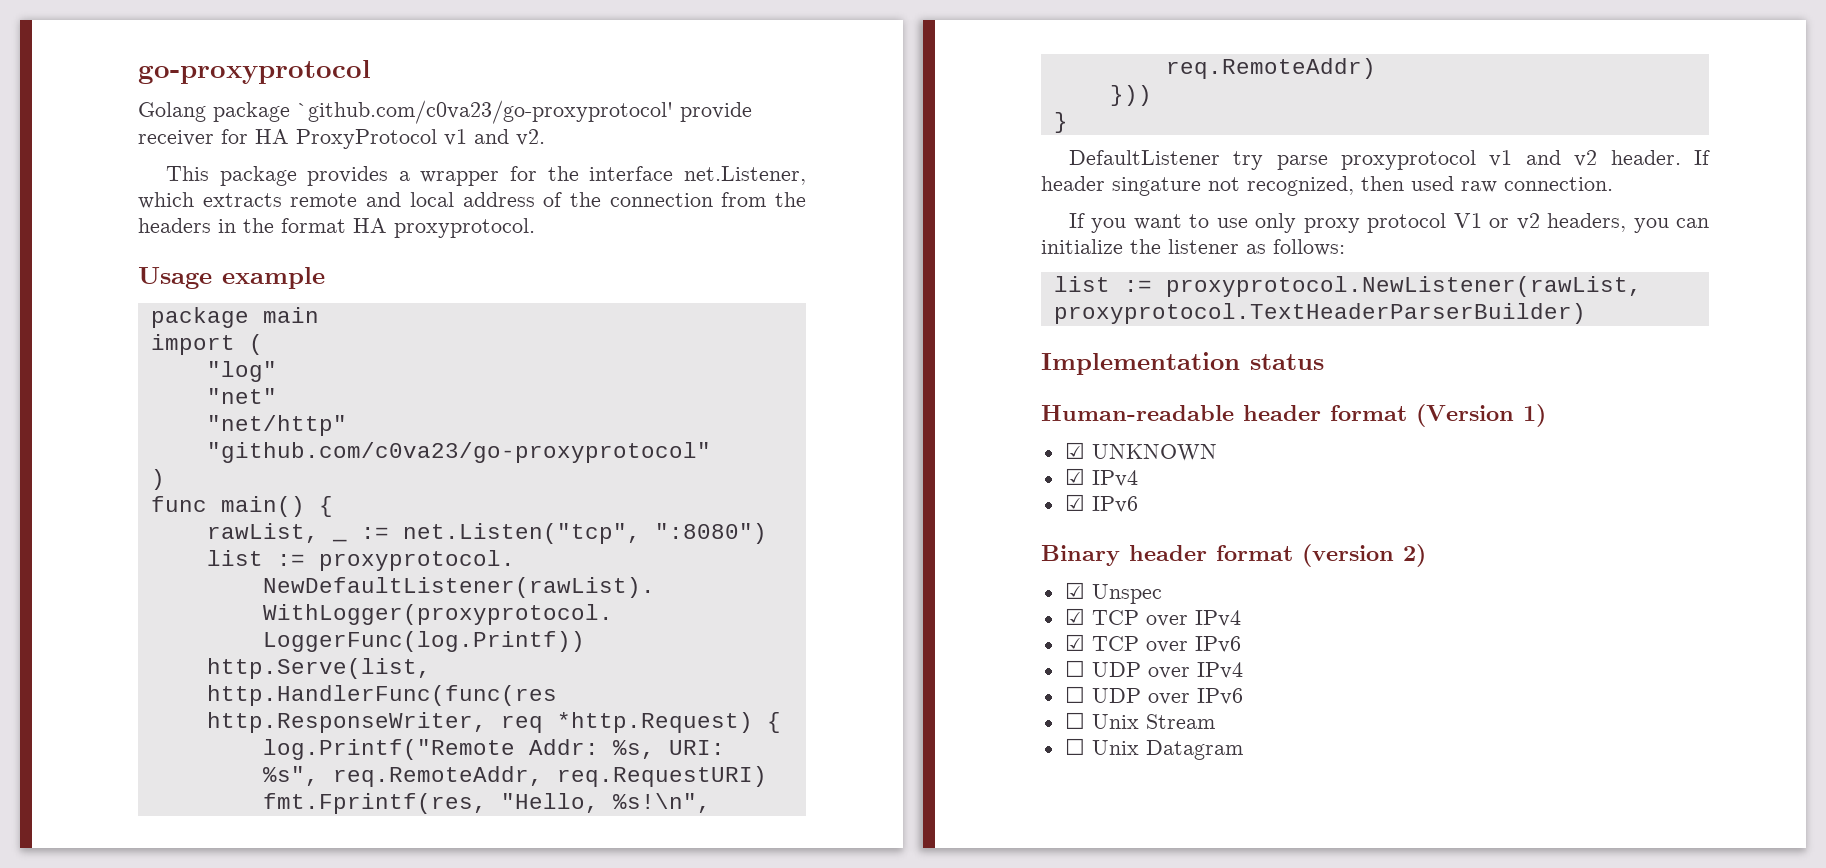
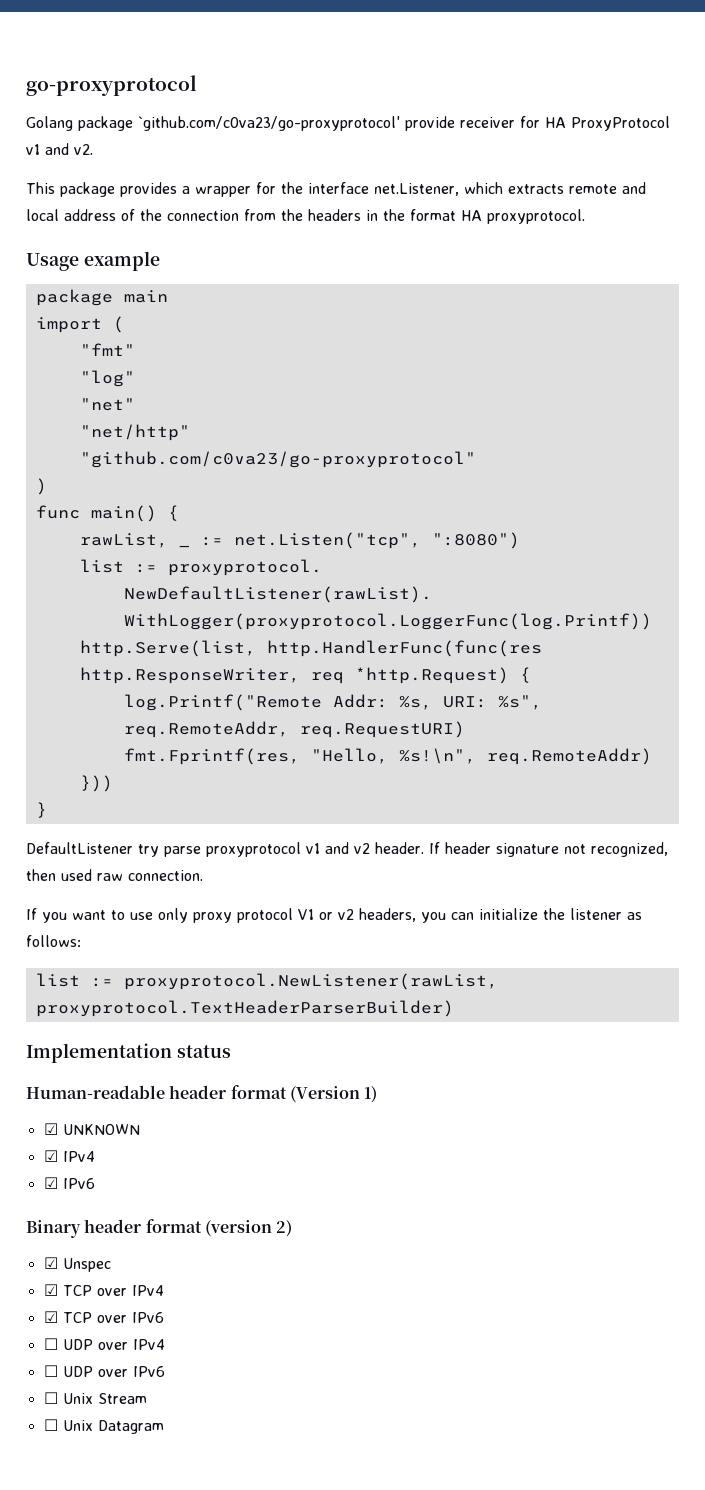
+ "fmt"
- If header singature not recognized, then used raw connection.
+ If header signature not recognized, then used raw connection.

